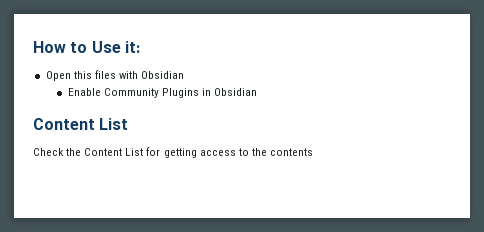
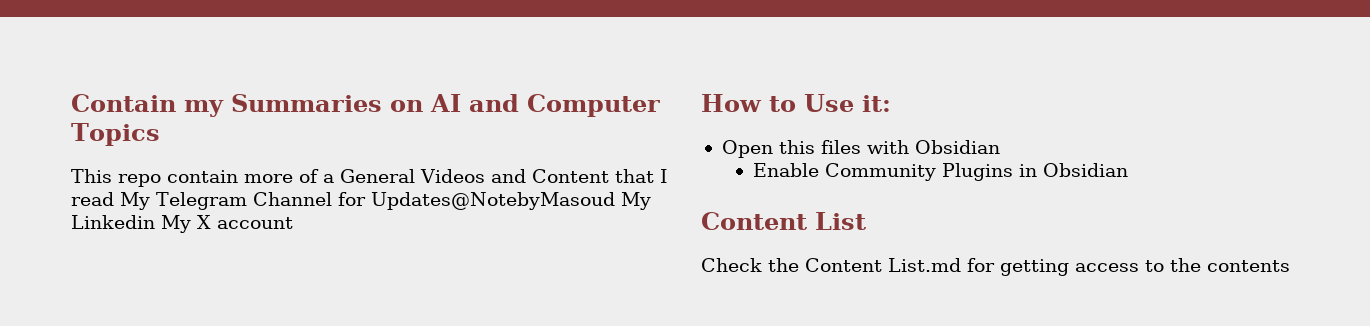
+ Contain my Summaries on AI and Computer Topics
+ This repo contain more of a General Videos and Content that I read My Telegram Channel for Updates@NotebyMasoud My Linkedin My X account
- Check the Content List for getting access to the contents
+ Check the Content List.md for getting access to the contents

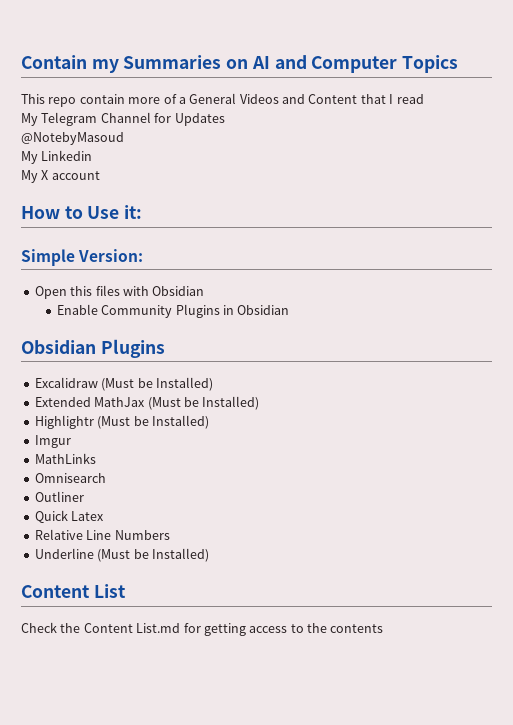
- This repo contain more of a General Videos and Content that I read My Telegram Channel for Updates@NotebyMasoud My Linkedin My X account
+ This repo contain more of a General Videos and Content that I read
+ My Telegram Channel for Updates
+ @NotebyMasoud
+ My Linkedin
+ My X account
+ Simple Version:
+ Obsidian Plugins
+ Excalidraw (Must be Installed)
+ Extended MathJax (Must be Installed)
+ Highlightr (Must be Installed)
+ Imgur
+ MathLinks
+ Omnisearch
+ Outliner
+ Quick Latex
+ Relative Line Numbers
+ Underline (Must be Installed)

